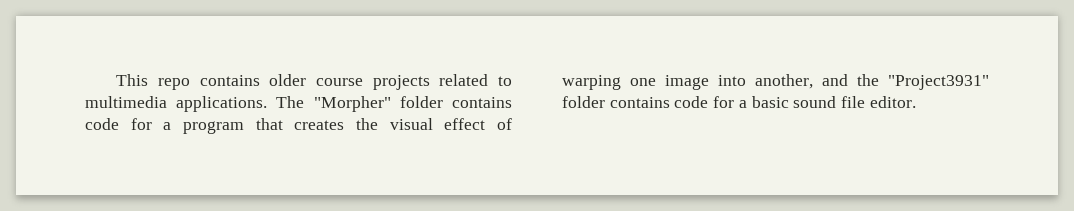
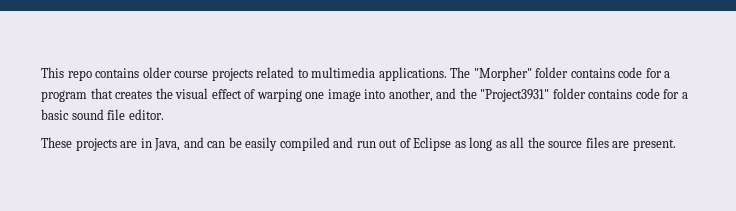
+ These projects are in Java, and can be easily compiled and run out of Eclipse as long as all the source files are present.

